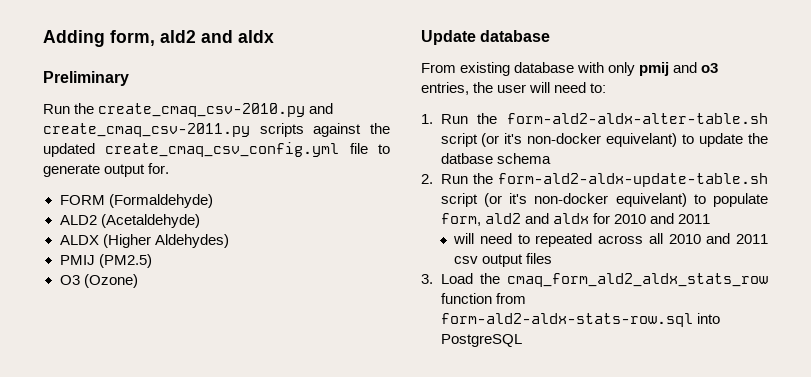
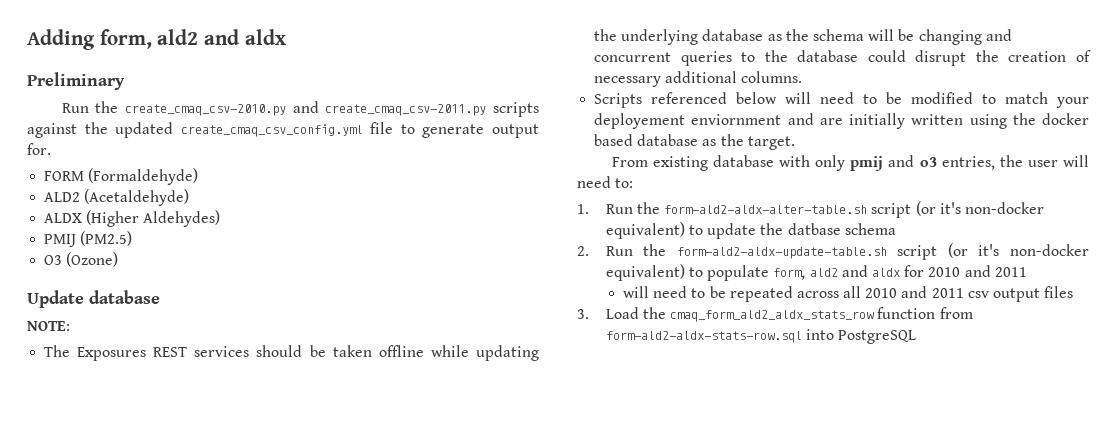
+ NOTE:
+ The Exposures REST services should be taken offline while updating the underlying database as the schema will be changing and concurrent queries to the database could disrupt the creation of necessary additional columns.
+ Scripts referenced below will need to be modified to match your deployement enviornment and are initially written using the docker based database as the target.
- 1. Run the form-ald2-aldx-alter-table.sh script (or it's non-docker equivelant) to update the datbase schema
+ 1. Run the form-ald2-aldx-alter-table.sh script (or it's non-docker equivalent) to update the datbase schema
- 2. Run the form-ald2-aldx-update-table.sh script (or it's non-docker equivelant) to populate form, ald2 and aldx for 2010 and 2011
+ 2. Run the form-ald2-aldx-update-table.sh script (or it's non-docker equivalent) to populate form, ald2 and aldx for 2010 and 2011
- will need to repeated across all 2010 and 2011 csv output files
+ will need to be repeated across all 2010 and 2011 csv output files

